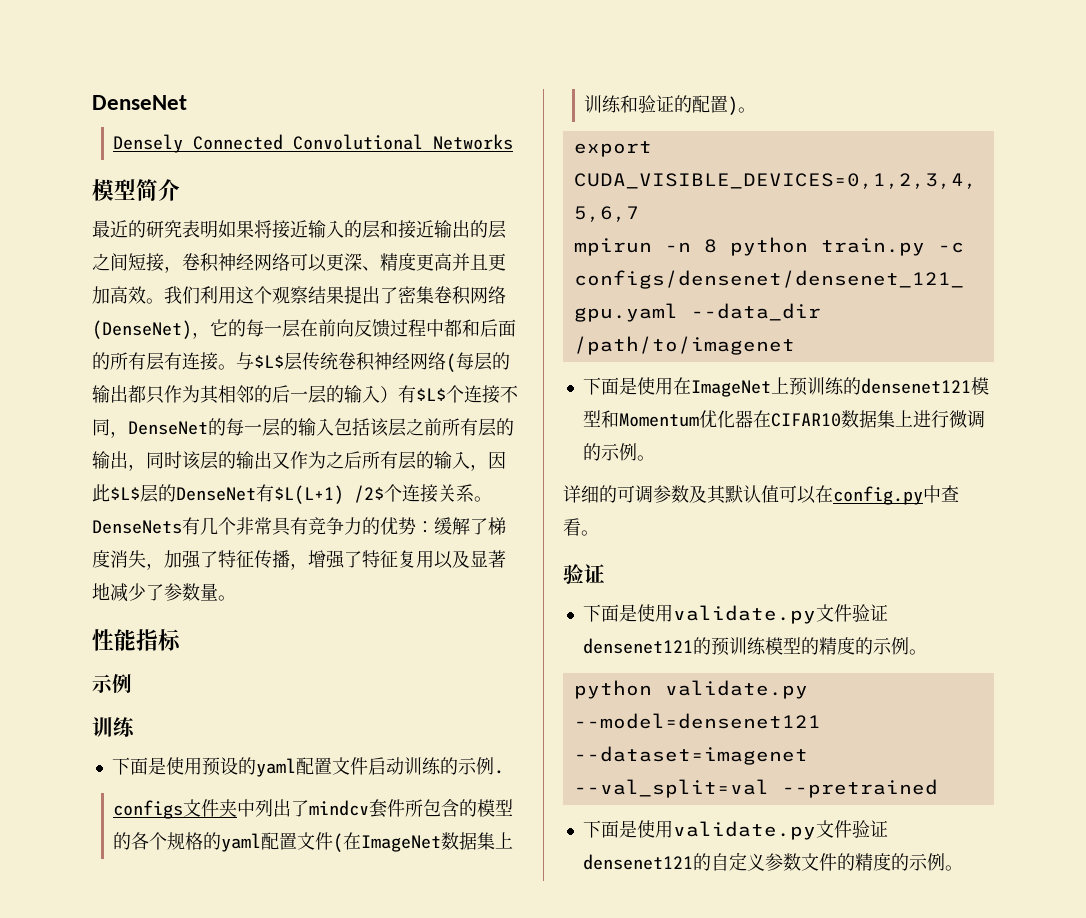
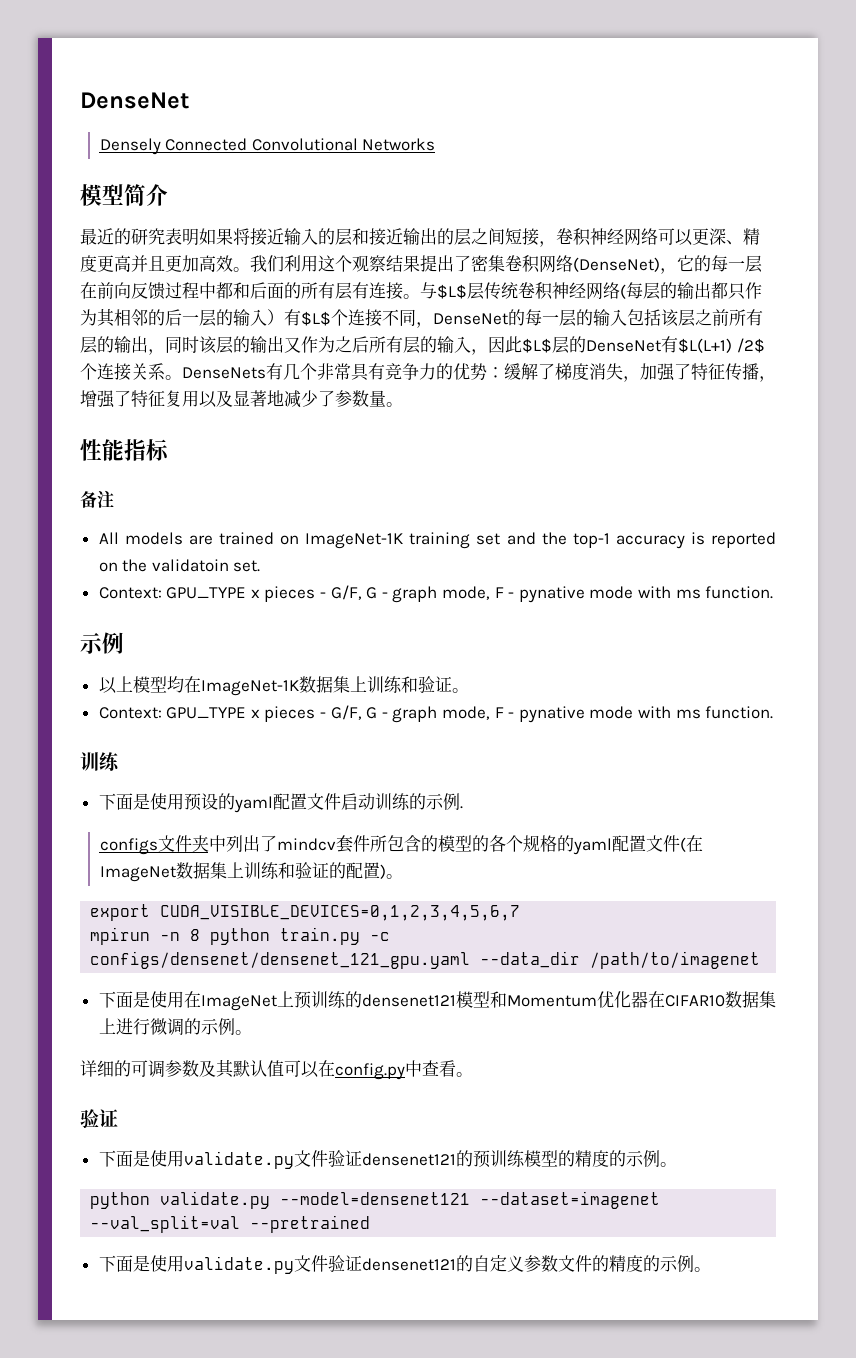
  性能指标
+ 备注
+ All models are trained on ImageNet-1K training set and the top-1 accuracy is reported on the validatoin set.
+ Context: GPU_TYPE x pieces - G/F, G - graph mode, F - pynative mode with ms function.
  示例
+ 以上模型均在ImageNet-1K数据集上训练和验证。
+ Context: GPU_TYPE x pieces - G/F, G - graph mode, F - pynative mode with ms function.

